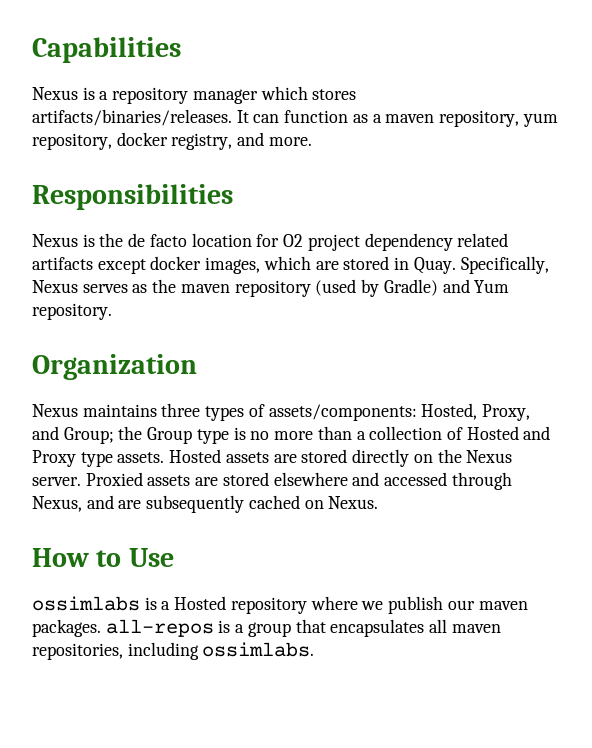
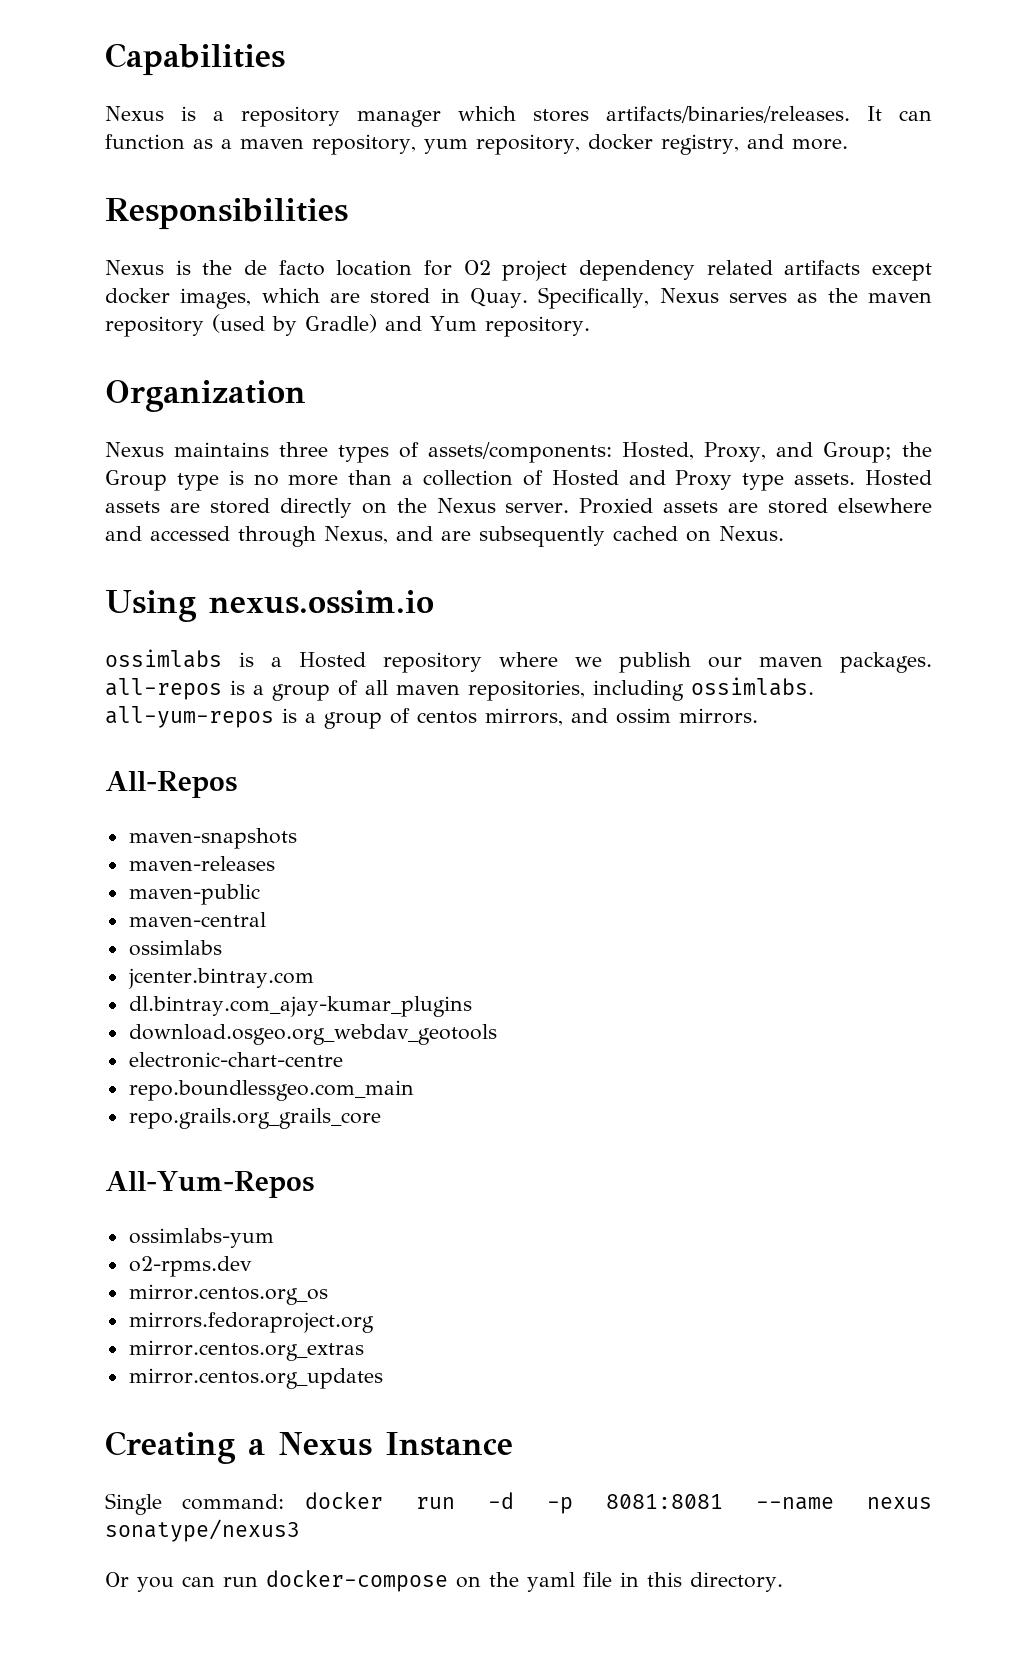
- How to Use
+ Using nexus.ossim.io
- ossimlabs is a Hosted repository where we publish our maven packages. all-repos is a group that encapsulates all maven repositories, including ossimlabs.
+ ossimlabs is a Hosted repository where we publish our maven packages. all-repos is a group of all maven repositories, including ossimlabs. all-yum-repos is a group of centos mirrors, and ossim mirrors.
+ All-Repos
+ maven-snapshots
+ maven-releases
+ maven-public
+ maven-central
+ ossimlabs
+ jcenter.bintray.com
+ dl.bintray.com_ajay-kumar_plugins
+ download.osgeo.org_webdav_geotools
+ electronic-chart-centre
+ repo.boundlessgeo.com_main
+ repo.grails.org_grails_core
+ All-Yum-Repos
+ ossimlabs-yum
+ o2-rpms.dev
+ mirror.centos.org_os
+ mirrors.fedoraproject.org
+ mirror.centos.org_extras
+ mirror.centos.org_updates
+ Creating a Nexus Instance
+ Single command: docker run -d -p 8081:8081 --name nexus sonatype/nexus3
+ Or you can run docker-compose on the yaml file in this directory.

